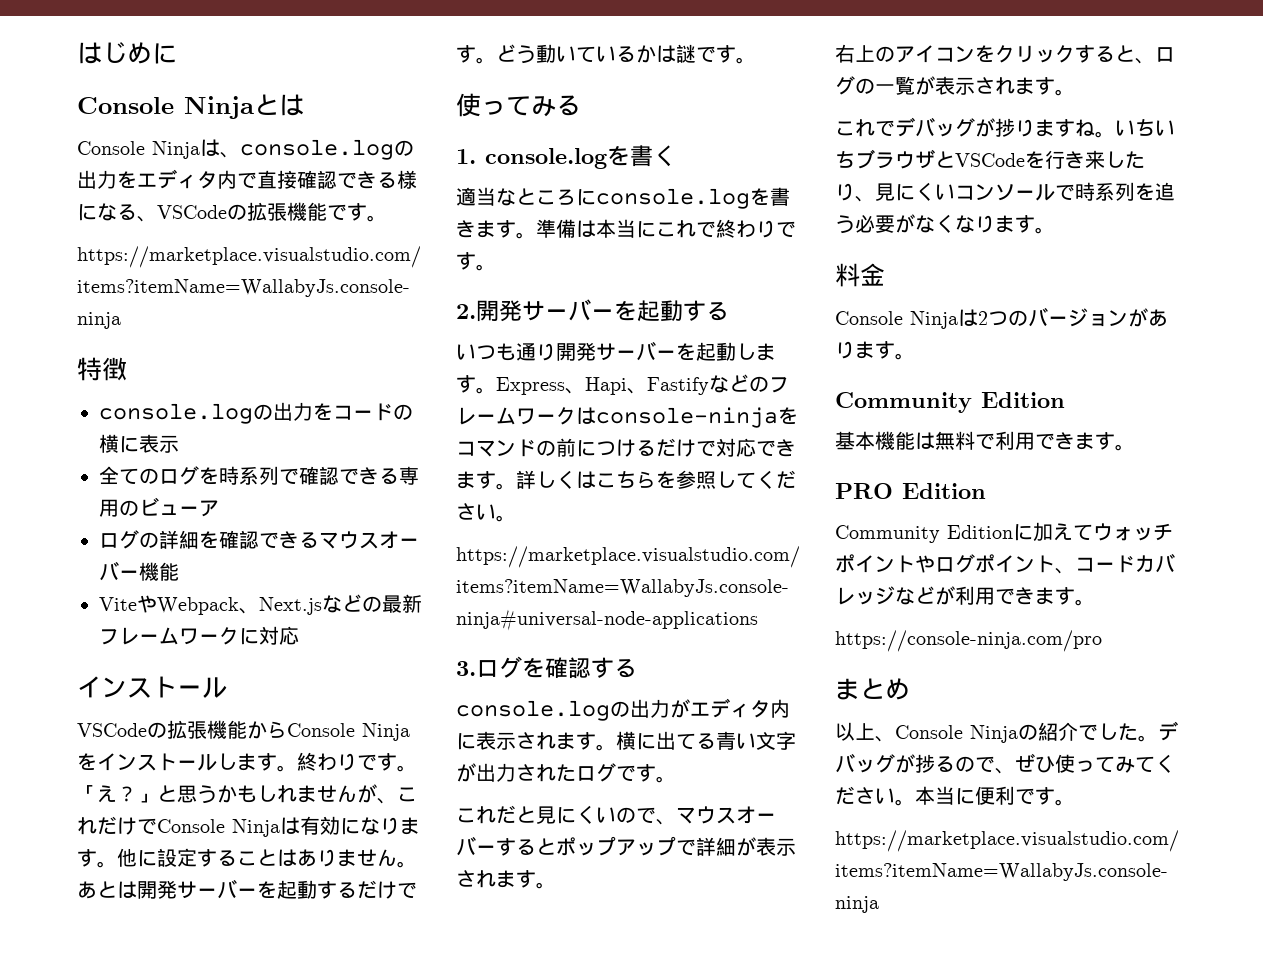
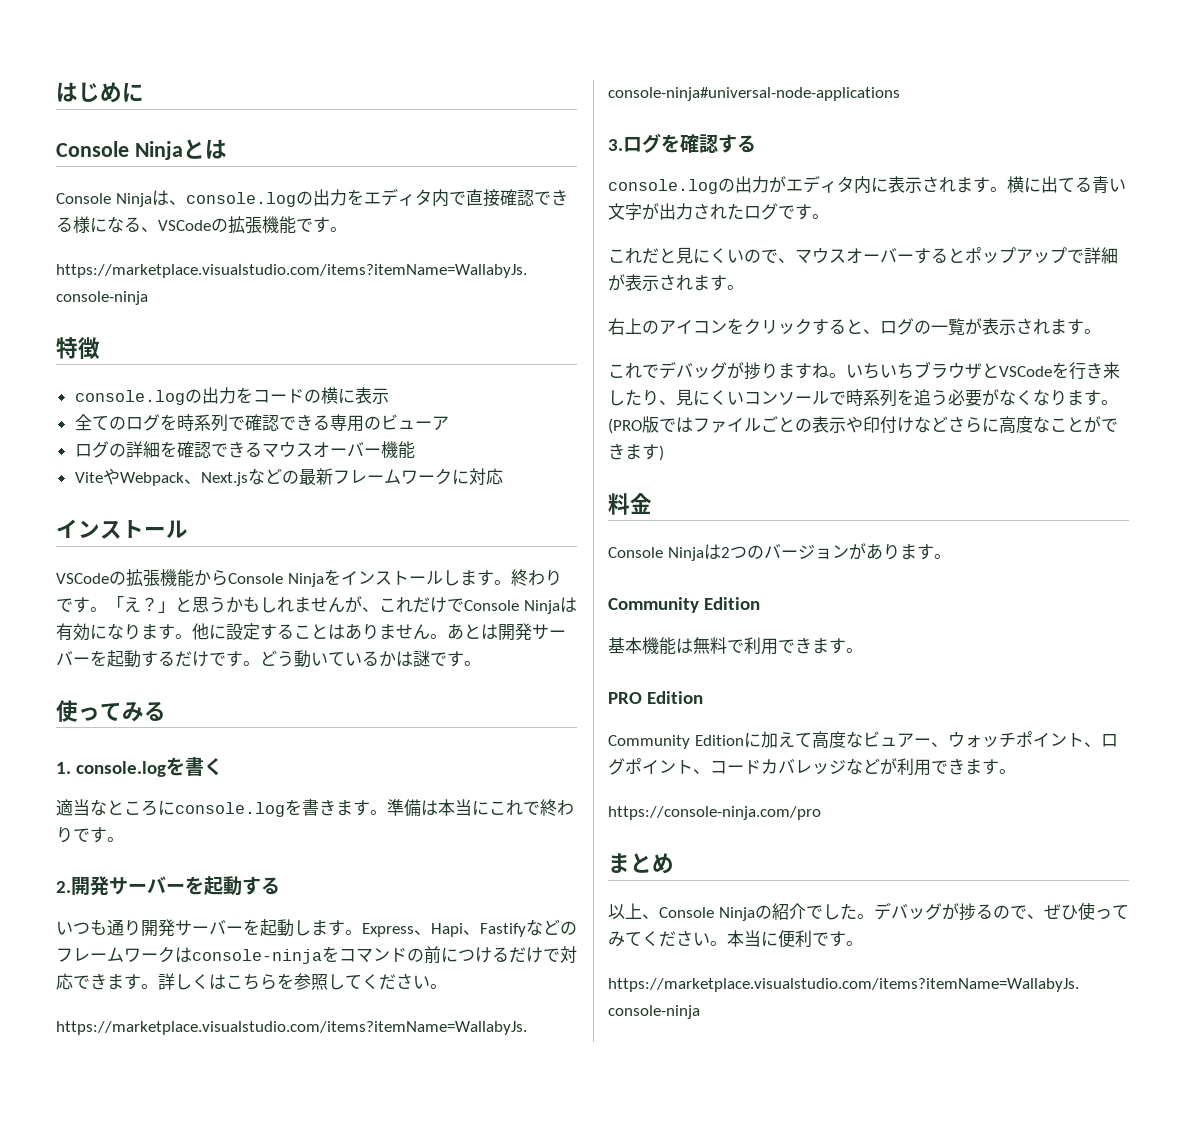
+ (PRO版ではファイルごとの表示や印付けなどさらに高度なことができます)
- Community Editionに加えてウォッチポイントやログポイント、コードカバレッジなどが利用できます。
+ Community Editionに加えて高度なビュアー、ウォッチポイント、ログポイント、コードカバレッジなどが利用できます。

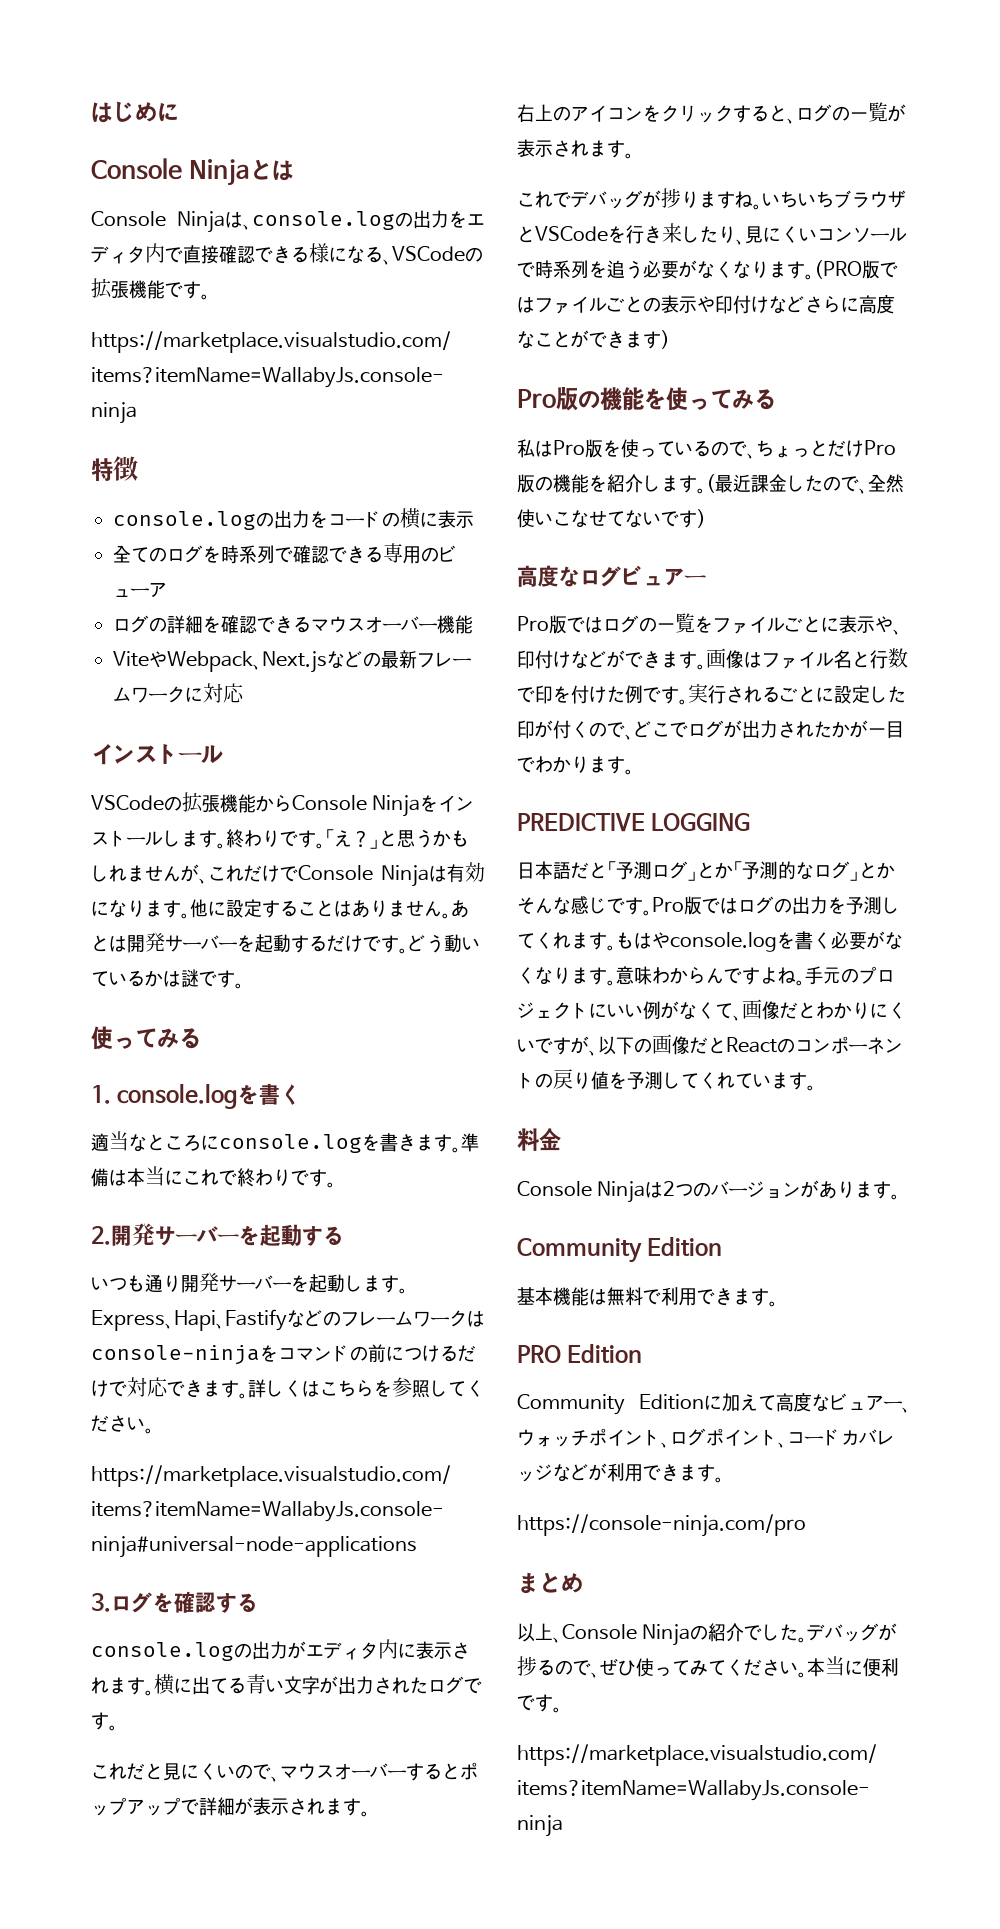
+ Pro版の機能を使ってみる
+ 私はPro版を使っているので、ちょっとだけPro版の機能を紹介します。(最近課金したので、全然使いこなせてないです)
+ 高度なログビュアー
+ Pro版ではログの一覧をファイルごとに表示や、印付けなどができます。画像はファイル名と行数で印を付けた例です。実行されるごとに設定した印が付くので、どこでログが出力されたかが一目でわかります。
+ PREDICTIVE LOGGING
+ 日本語だと「予測ログ」とか「予測的なログ」とかそんな感じです。Pro版ではログの出力を予測してくれます。もはやconsole.logを書く必要がなくなります。意味わからんですよね。手元のプロジェクトにいい例がなくて、画像だとわかりにくいですが、以下の画像だとReactのコンポーネントの戻り値を予測してくれています。

